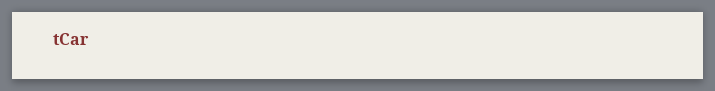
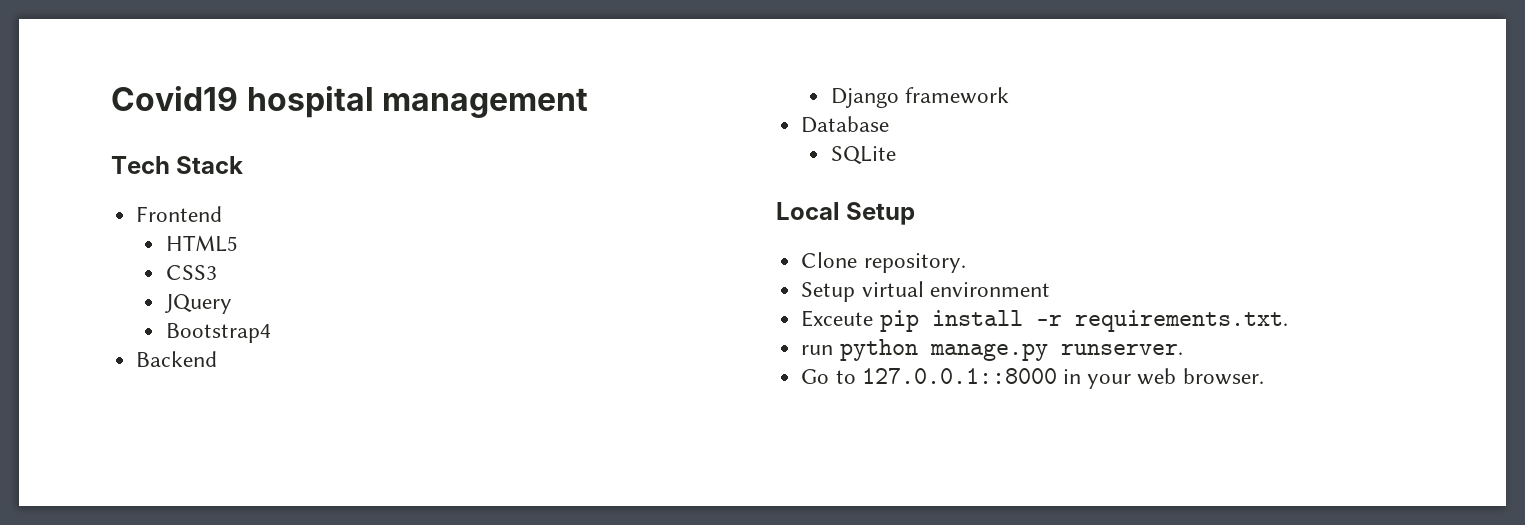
- tCar
+ Covid19 hospital management
+ Tech Stack
+ Frontend
+ HTML5
+ CSS3
+ JQuery
+ Bootstrap4
+ Backend
+ Django framework
+ Database
+ SQLite
+ Local Setup
+ Clone repository.
+ Setup virtual environment
+ Exceute pip install -r requirements.txt.
+ run python manage.py runserver.
+ Go to 127.0.0.1::8000 in your web browser.

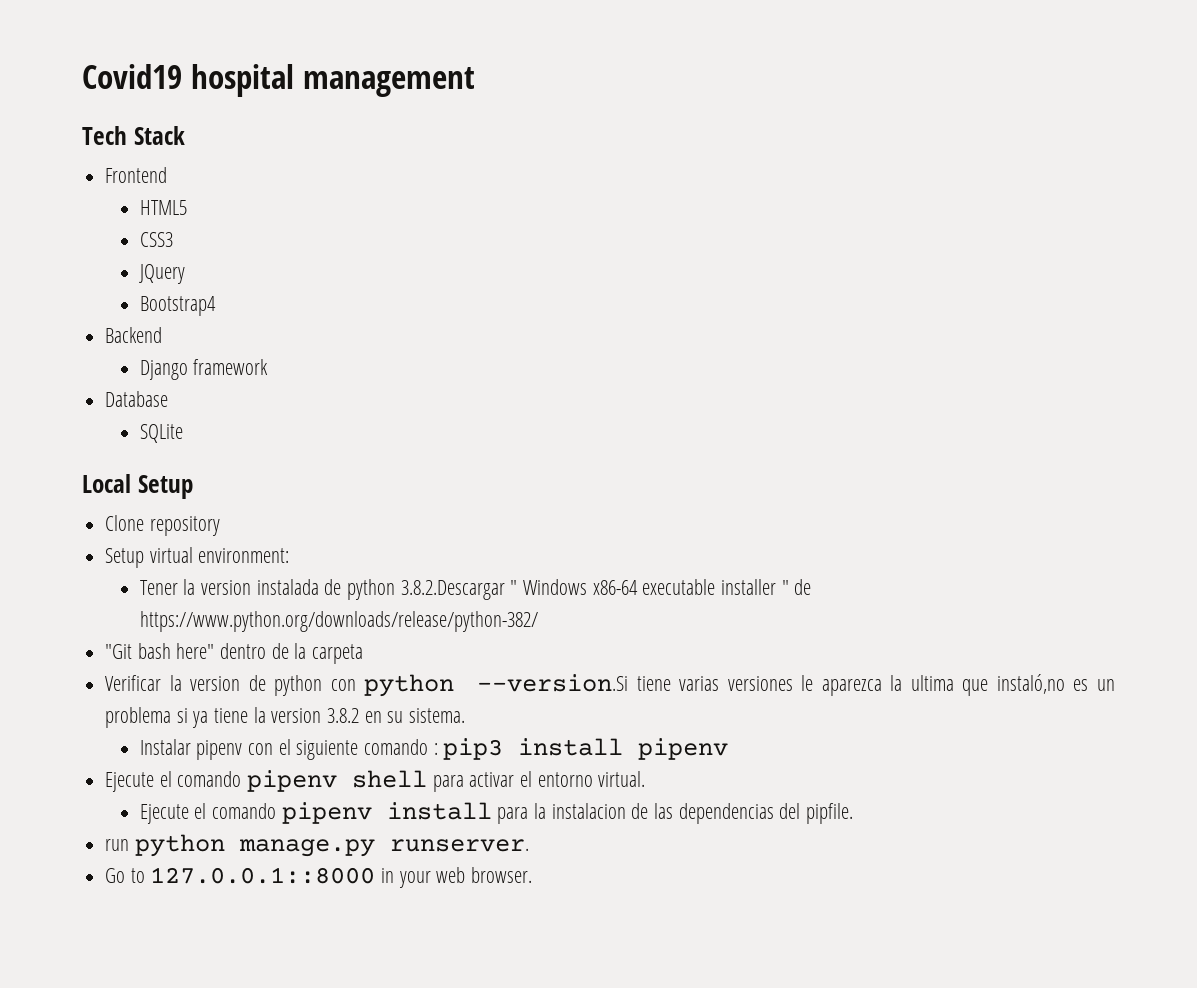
- Clone repository.
+ Clone repository
- Setup virtual environment
- Exceute pip install -r requirements.txt.
+ Setup virtual environment:
+ Tener la version instalada de python 3.8.2.Descargar " Windows x86-64 executable installer " de https://www.python.org/downloads/release/python-382/
+ "Git bash here" dentro de la carpeta
+ Verificar la version de python con python --version.Si tiene varias versiones le aparezca la ultima que instaló,no es un problema si ya tiene la version 3.8.2 en su sistema.
+ Instalar pipenv con el siguiente comando : pip3 install pipenv
+ Ejecute el comando pipenv shell para activar el entorno virtual.
+ Ejecute el comando pipenv install para la instalacion de las dependencias del pipfile.

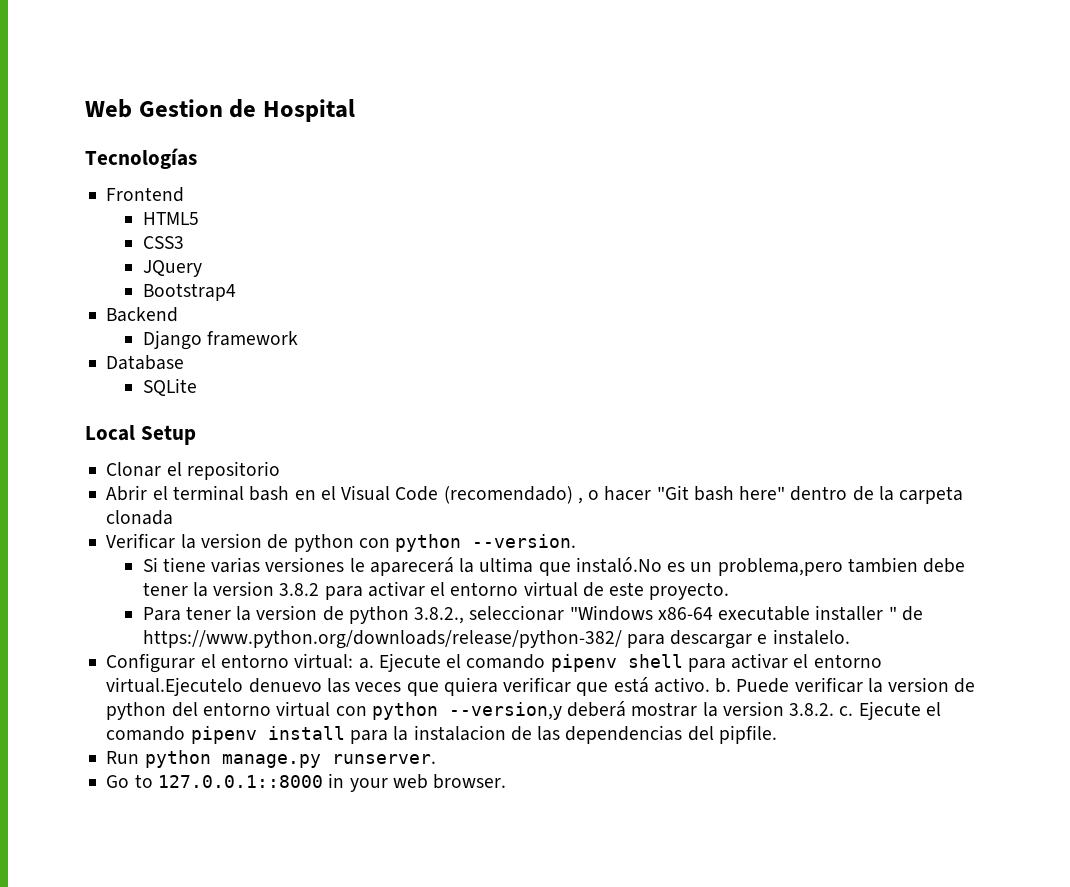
- Covid19 hospital management
- Tech Stack
+ Web Gestion de Hospital
+ Tecnologías
- Clone repository
- Setup virtual environment:
- Tener la version instalada de python 3.8.2.Descargar " Windows x86-64 executable installer " de https://www.python.org/downloads/release/python-382/
- "Git bash here" dentro de la carpeta
+ Clonar el repositorio
+ Abrir el terminal bash en el Visual Code (recomendado) , o hacer "Git bash here" dentro de la carpeta clonada
- Verificar la version de python con python --version.Si tiene varias versiones le aparezca la ultima que instaló,no es un problema si ya tiene la version 3.8.2 en su sistema.
- Instalar pipenv con el siguiente comando : pip3 install pipenv
- Ejecute el comando pipenv shell para activar el entorno virtual.
- Ejecute el comando pipenv install para la instalacion de las dependencias del pipfile.
+ Verificar la version de python con python --version.
+ Si tiene varias versiones le aparecerá la ultima que instaló.No es un problema,pero tambien debe tener la version 3.8.2 para activar el entorno virtual de este proyecto.
+ Para tener la version de python 3.8.2., seleccionar "Windows x86-64 executable installer " de https://www.python.org/downloads/release/python-382/ para descargar e instalelo.
+ Configurar el entorno virtual: a. Ejecute el comando pipenv shell para activar el entorno virtual.Ejecutelo denuevo las veces que quiera verificar que está activo. b. Puede verificar la version de python del entorno virtual con python --version,y deberá mostrar la version 3.8.2. c. Ejecute el comando pipenv install para la instalacion de las dependencias del pipfile.
- run python manage.py runserver.
+ Run python manage.py runserver.

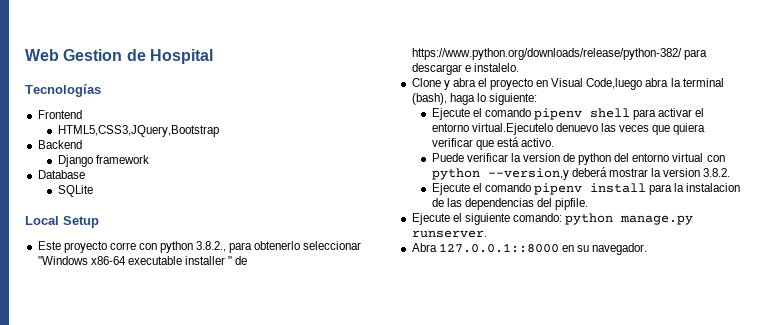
- HTML5
- CSS3
- JQuery
- Bootstrap4
+ HTML5,CSS3,JQuery,Bootstrap
- Clonar el repositorio
- Abrir el terminal bash en el Visual Code (recomendado) , o hacer "Git bash here" dentro de la carpeta clonada
- Verificar la version de python con python --version.
- Si tiene varias versiones le aparecerá la ultima que instaló.No es un problema,pero tambien debe tener la version 3.8.2 para activar el entorno virtual de este proyecto.
- Para tener la version de python 3.8.2., seleccionar "Windows x86-64 executable installer " de https://www.python.org/downloads/release/python-382/ para descargar e instalelo.
+ Este proyecto corre con python 3.8.2., para obtenerlo seleccionar "Windows x86-64 executable installer " de https://www.python.org/downloads/release/python-382/ para descargar e instalelo.
- Configurar el entorno virtual: a. Ejecute el comando pipenv shell para activar el entorno virtual.Ejecutelo denuevo las veces que quiera verificar que está activo. b. Puede verificar la version de python del entorno virtual con python --version,y deberá mostrar la version 3.8.2. c. Ejecute el comando pipenv install para la instalacion de las dependencias del pipfile.
+ Clone y abra el proyecto en Visual Code,luego abra la terminal (bash), haga lo siguiente:
+ Ejecute el comando pipenv shell para activar el entorno virtual.Ejecutelo denuevo las veces que quiera verificar que está activo.
+ Puede verificar la version de python del entorno virtual con python --version,y deberá mostrar la version 3.8.2.
+ Ejecute el comando pipenv install para la instalacion de las dependencias del pipfile.
- Run python manage.py runserver.
+ Ejecute el siguiente comando: python manage.py runserver.
- Go to 127.0.0.1::8000 in your web browser.
+ Abra 127.0.0.1::8000 en su navegador.

